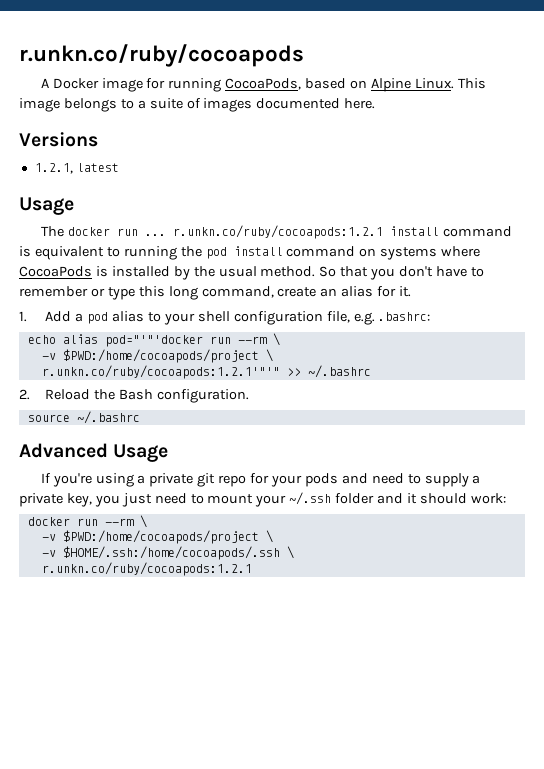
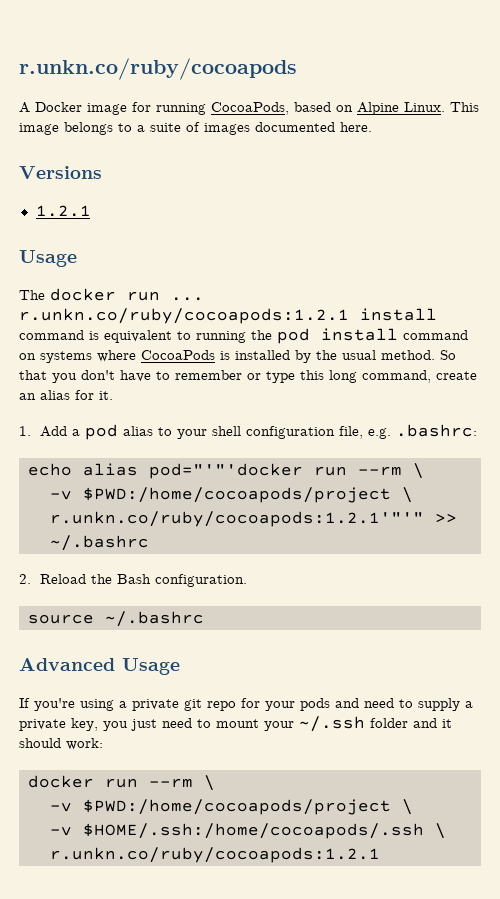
- 1.2.1, latest
+ 1.2.1

